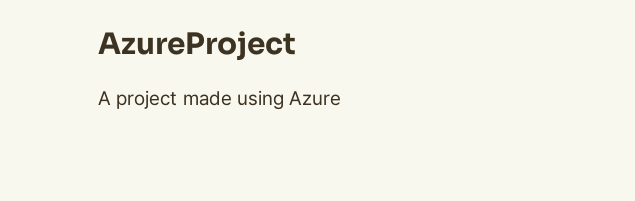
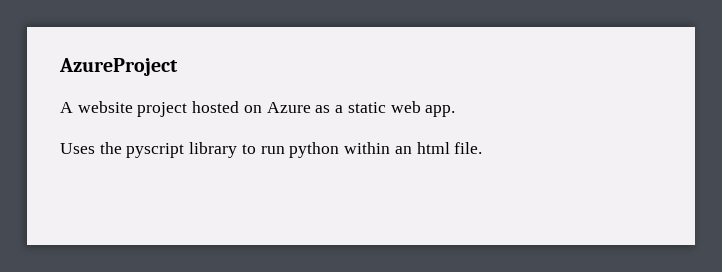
- A project made using Azure
+ A website project hosted on Azure as a static web app.
+ Uses the pyscript library to run python within an html file.

